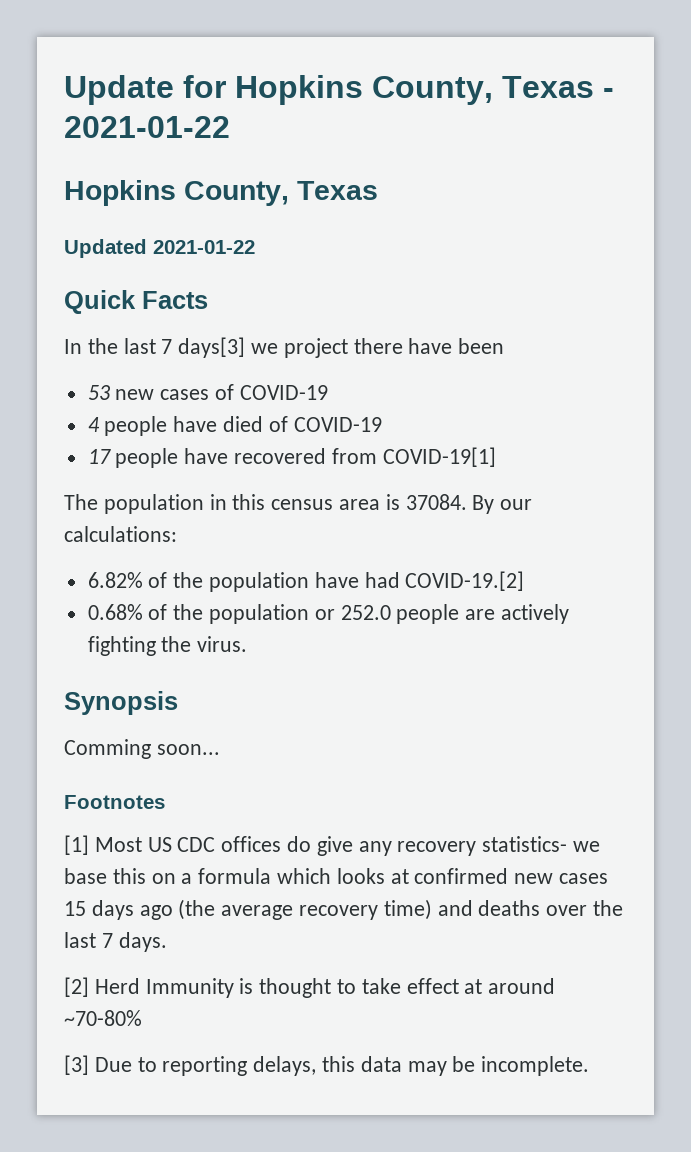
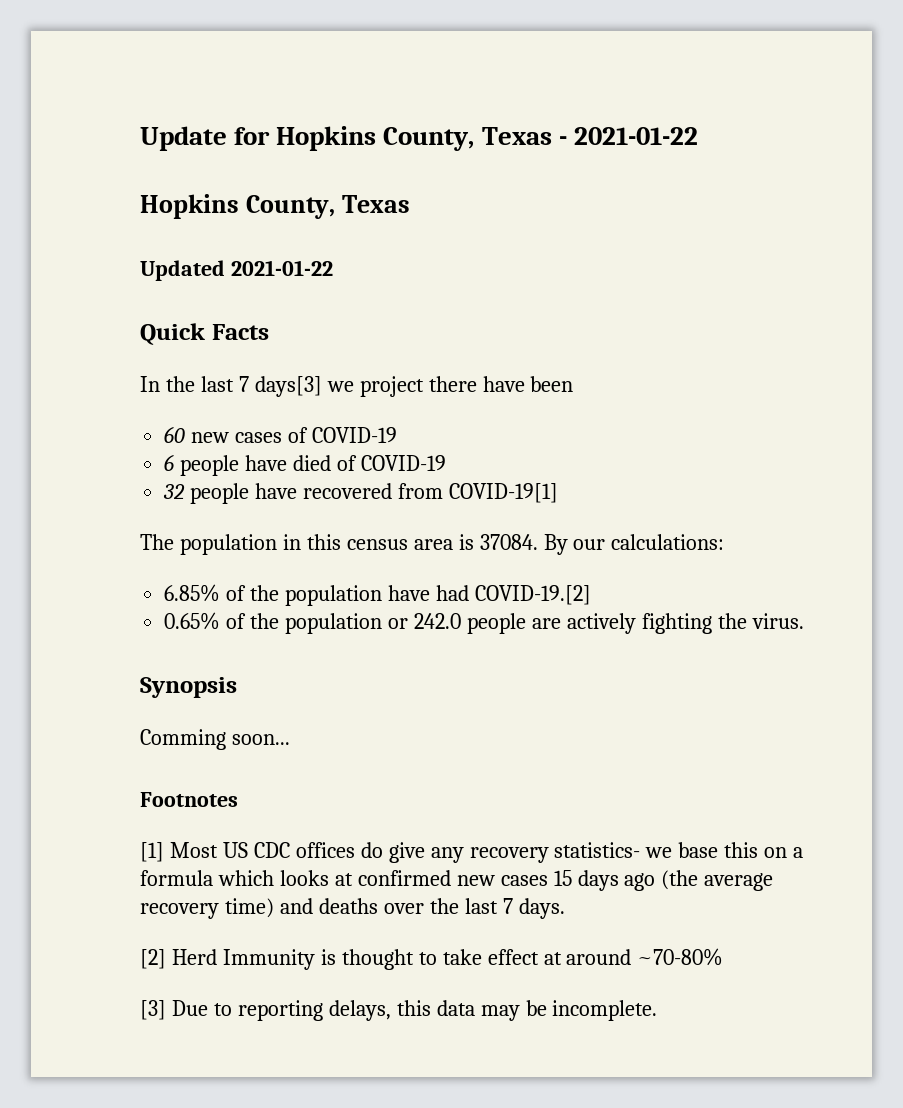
- 53 new cases of COVID-19
+ 60 new cases of COVID-19
- 4 people have died of COVID-19
+ 6 people have died of COVID-19
- 17 people have recovered from COVID-19[1]
+ 32 people have recovered from COVID-19[1]
- 6.82% of the population have had COVID-19.[2]
+ 6.85% of the population have had COVID-19.[2]
- 0.68% of the population or 252.0 people are actively fighting the virus.
+ 0.65% of the population or 242.0 people are actively fighting the virus.

